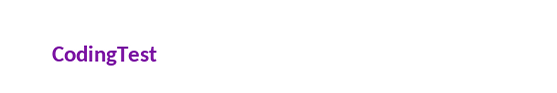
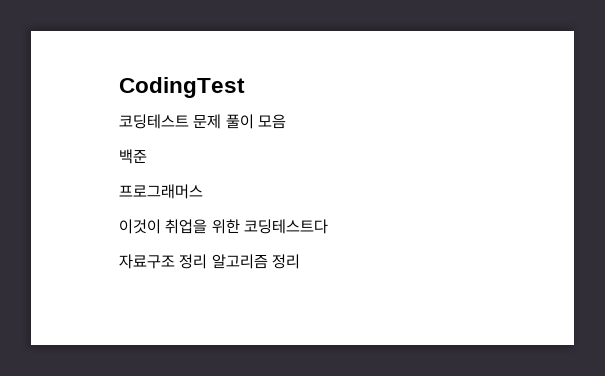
+ 코딩테스트 문제 풀이 모음
+ 백준
+ 프로그래머스
+ 이것이 취업을 위한 코딩테스트다
+ 자료구조 정리 알고리즘 정리

